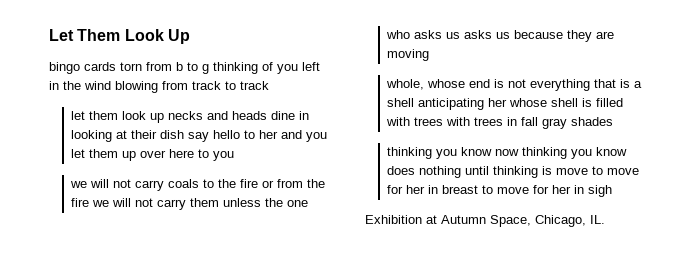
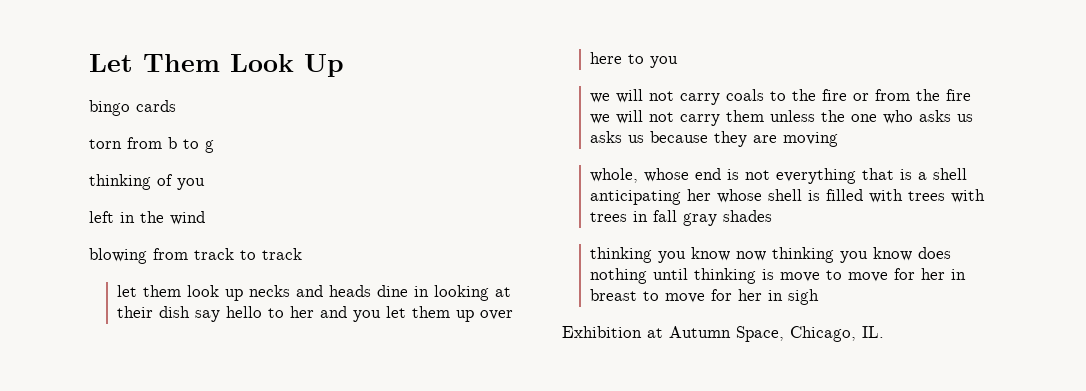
- bingo cards torn from b to g thinking of you left in the wind blowing from track to track
+ bingo cards
+ torn from b to g
+ thinking of you
+ left in the wind
+ blowing from track to track

